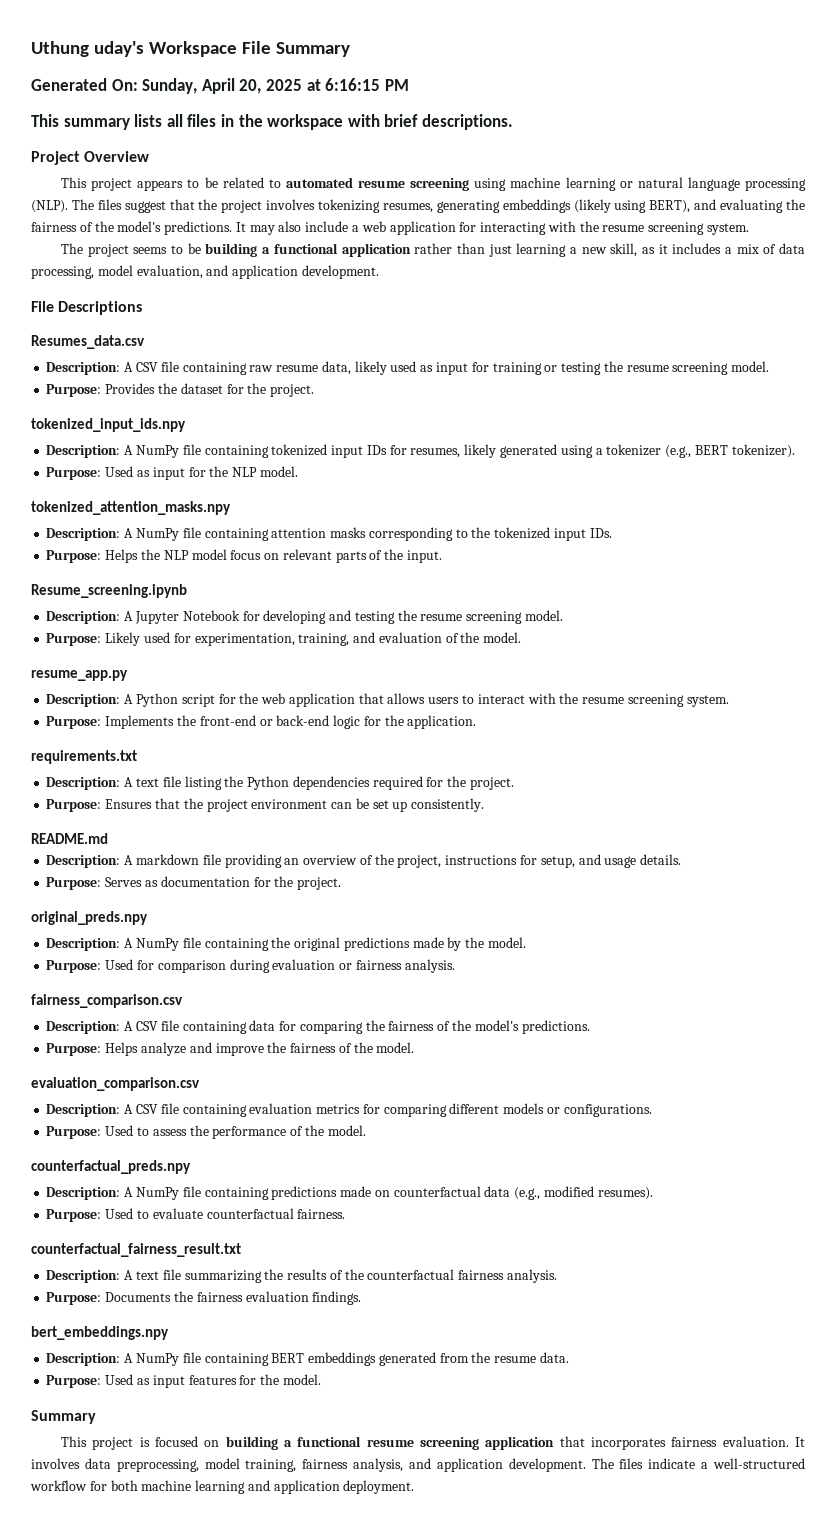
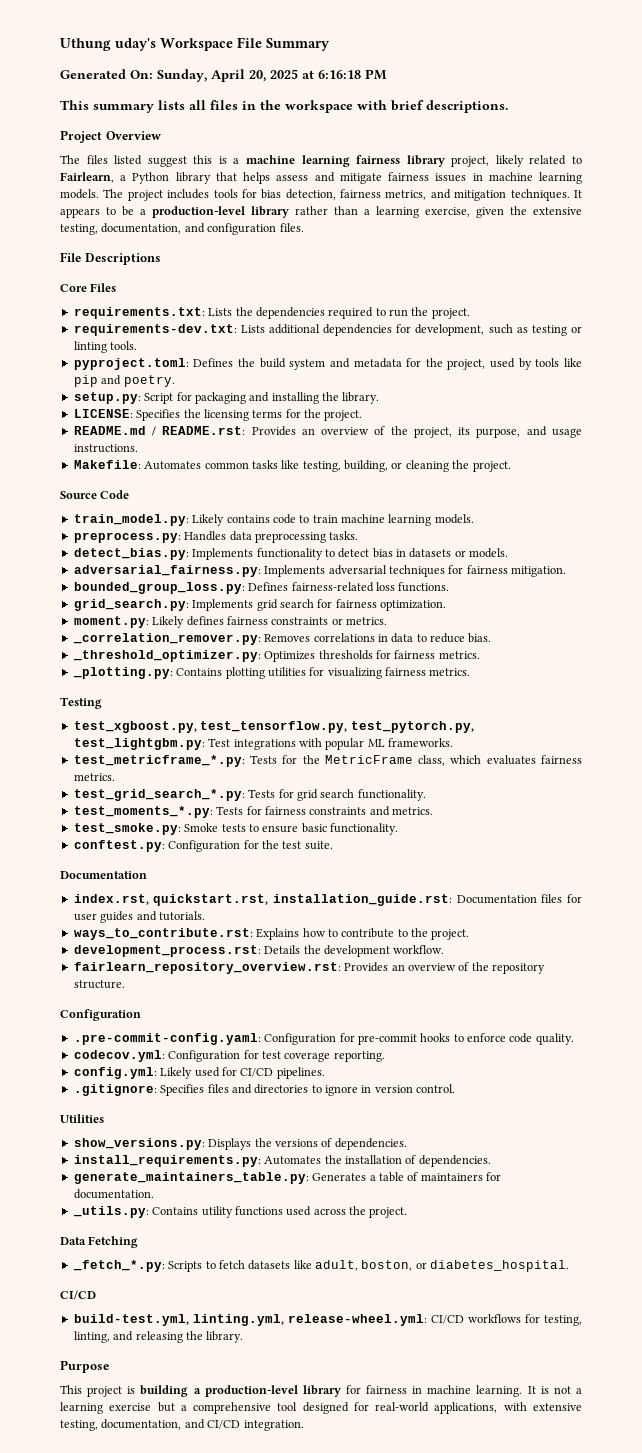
- Generated On: Sunday, April 20, 2025 at 6:16:15 PM
+ Generated On: Sunday, April 20, 2025 at 6:16:18 PM
- This project appears to be related to automated resume screening using machine learning or natural language processing (NLP). The files suggest that the project involves tokenizing resumes, generating embeddings (likely using BERT), and evaluating the fairness of the model's predictions. It may also include a web application for interacting with the resume screening system.
- The project seems to be building a functional application rather than just learning a new skill, as it includes a mix of data processing, model evaluation, and application development.
+ The files listed suggest this is a machine learning fairness library project, likely related to Fairlearn, a Python library that helps assess and mitigate fairness issues in machine learning models. The project includes tools for bias detection, fairness metrics, and mitigation techniques. It appears to be a production-level library rather than a learning exercise, given the extensive testing, documentation, and configuration files.
  File Descriptions
- Resumes_data.csv
- Description: A CSV file containing raw resume data, likely used as input for training or testing the resume screening model.
- Purpose: Provides the dataset for the project.
- tokenized_input_ids.npy
- Description: A NumPy file containing tokenized input IDs for resumes, likely generated using a tokenizer (e.g., BERT tokenizer).
- Purpose: Used as input for the NLP model.
- tokenized_attention_masks.npy
- Description: A NumPy file containing attention masks corresponding to the tokenized input IDs.
- Purpose: Helps the NLP model focus on relevant parts of the input.
- Resume_screening.ipynb
- Description: A Jupyter Notebook for developing and testing the resume screening model.
- Purpose: Likely used for experimentation, training, and evaluation of the model.
- resume_app.py
- Description: A Python script for the web application that allows users to interact with the resume screening system.
- Purpose: Implements the front-end or back-end logic for the application.
- requirements.txt
- Description: A text file listing the Python dependencies required for the project.
- Purpose: Ensures that the project environment can be set up consistently.
- README.md
- Description: A markdown file providing an overview of the project, instructions for setup, and usage details.
- Purpose: Serves as documentation for the project.
- original_preds.npy
- Description: A NumPy file containing the original predictions made by the model.
- Purpose: Used for comparison during evaluation or fairness analysis.
- fairness_comparison.csv
- Description: A CSV file containing data for comparing the fairness of the model's predictions.
- Purpose: Helps analyze and improve the fairness of the model.
- evaluation_comparison.csv
- Description: A CSV file containing evaluation metrics for comparing different models or configurations.
- Purpose: Used to assess the performance of the model.
- counterfactual_preds.npy
- Description: A NumPy file containing predictions made on counterfactual data (e.g., modified resumes).
- Purpose: Used to evaluate counterfactual fairness.
- counterfactual_fairness_result.txt
- Description: A text file summarizing the results of the counterfactual fairness analysis.
- Purpose: Documents the fairness evaluation findings.
- bert_embeddings.npy
- Description: A NumPy file containing BERT embeddings generated from the resume data.
- Purpose: Used as input features for the model.
- Summary
- This project is focused on building a functional resume screening application that incorporates fairness evaluation. It involves data preprocessing, model training, fairness analysis, and application development. The files indicate a well-structured workflow for both machine learning and application deployment.
+ Core Files
+ requirements.txt: Lists the dependencies required to run the project.
+ requirements-dev.txt: Lists additional dependencies for development, such as testing or linting tools.
+ pyproject.toml: Defines the build system and metadata for the project, used by tools like pip and poetry.
+ setup.py: Script for packaging and installing the library.
+ LICENSE: Specifies the licensing terms for the project.
+ README.md / README.rst: Provides an overview of the project, its purpose, and usage instructions.
+ Makefile: Automates common tasks like testing, building, or cleaning the project.
+ Source Code
+ train_model.py: Likely contains code to train machine learning models.
+ preprocess.py: Handles data preprocessing tasks.
+ detect_bias.py: Implements functionality to detect bias in datasets or models.
+ adversarial_fairness.py: Implements adversarial techniques for fairness mitigation.
+ bounded_group_loss.py: Defines fairness-related loss functions.
+ grid_search.py: Implements grid search for fairness optimization.
+ moment.py: Likely defines fairness constraints or metrics.
+ _correlation_remover.py: Removes correlations in data to reduce bias.
+ _threshold_optimizer.py: Optimizes thresholds for fairness metrics.
+ _plotting.py: Contains plotting utilities for visualizing fairness metrics.
+ Testing
+ test_xgboost.py, test_tensorflow.py, test_pytorch.py, test_lightgbm.py: Test integrations with popular ML frameworks.
+ test_metricframe_*.py: Tests for the MetricFrame class, which evaluates fairness metrics.
+ test_grid_search_*.py: Tests for grid search functionality.
+ test_moments_*.py: Tests for fairness constraints and metrics.
+ test_smoke.py: Smoke tests to ensure basic functionality.
+ conftest.py: Configuration for the test suite.
+ Documentation
+ index.rst, quickstart.rst, installation_guide.rst: Documentation files for user guides and tutorials.
+ ways_to_contribute.rst: Explains how to contribute to the project.
+ development_process.rst: Details the development workflow.
+ fairlearn_repository_overview.rst: Provides an overview of the repository structure.
+ Configuration
+ .pre-commit-config.yaml: Configuration for pre-commit hooks to enforce code quality.
+ codecov.yml: Configuration for test coverage reporting.
+ config.yml: Likely used for CI/CD pipelines.
+ .gitignore: Specifies files and directories to ignore in version control.
+ Utilities
+ show_versions.py: Displays the versions of dependencies.
+ install_requirements.py: Automates the installation of dependencies.
+ generate_maintainers_table.py: Generates a table of maintainers for documentation.
+ _utils.py: Contains utility functions used across the project.
+ Data Fetching
+ _fetch_*.py: Scripts to fetch datasets like adult, boston, or diabetes_hospital.
+ CI/CD
+ build-test.yml, linting.yml, release-wheel.yml: CI/CD workflows for testing, linting, and releasing the library.
+ Purpose
+ This project is building a production-level library for fairness in machine learning. It is not a learning exercise but a comprehensive tool designed for real-world applications, with extensive testing, documentation, and CI/CD integration.

